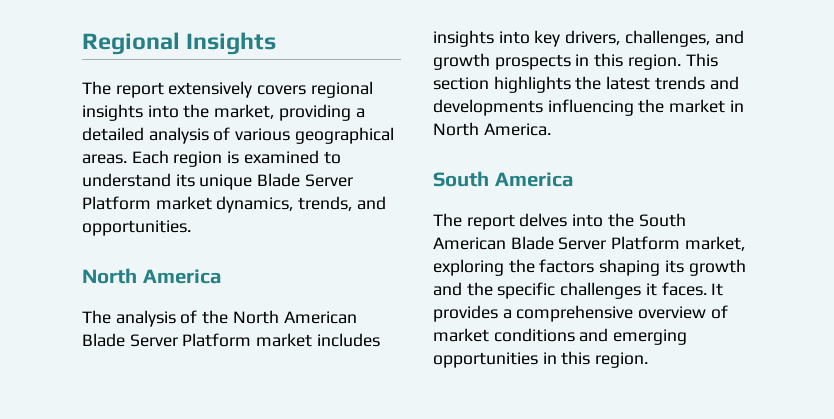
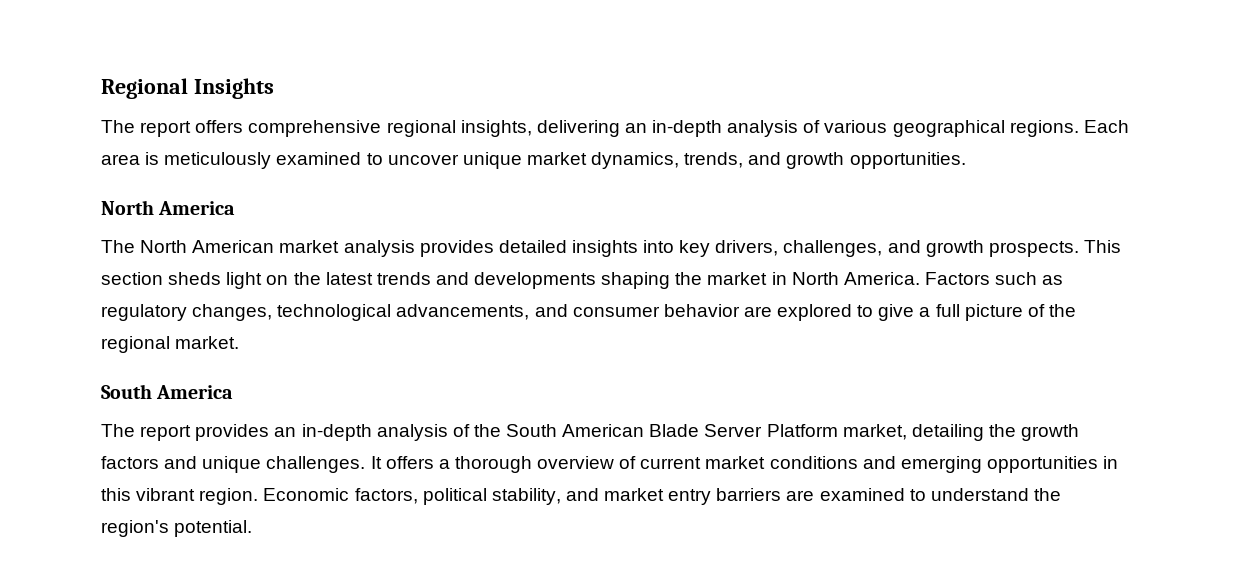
- The report extensively covers regional insights into the market, providing a detailed analysis of various geographical areas. Each region is examined to understand its unique Blade Server Platform market dynamics, trends, and opportunities.
+ The report offers comprehensive regional insights, delivering an in-depth analysis of various geographical regions. Each area is meticulously examined to uncover unique market dynamics, trends, and growth opportunities.
- The analysis of the North American Blade Server Platform market includes insights into key drivers, challenges, and growth prospects in this region. This section highlights the latest trends and developments influencing the market in North America.
+ The North American market analysis provides detailed insights into key drivers, challenges, and growth prospects. This section sheds light on the latest trends and developments shaping the market in North America. Factors such as regulatory changes, technological advancements, and consumer behavior are explored to give a full picture of the regional market.
- The report delves into the South American Blade Server Platform market, exploring the factors shaping its growth and the specific challenges it faces. It provides a comprehensive overview of market conditions and emerging opportunities in this region.
+ The report provides an in-depth analysis of the South American Blade Server Platform market, detailing the growth factors and unique challenges. It offers a thorough overview of current market conditions and emerging opportunities in this vibrant region. Economic factors, political stability, and market entry barriers are examined to understand the region's potential.

